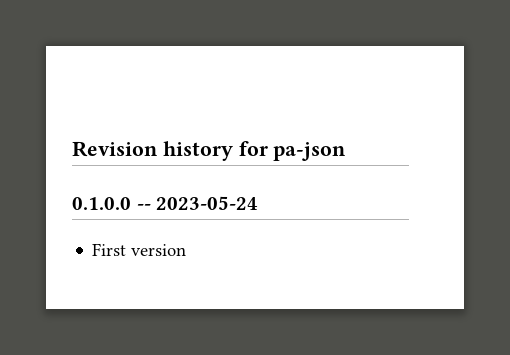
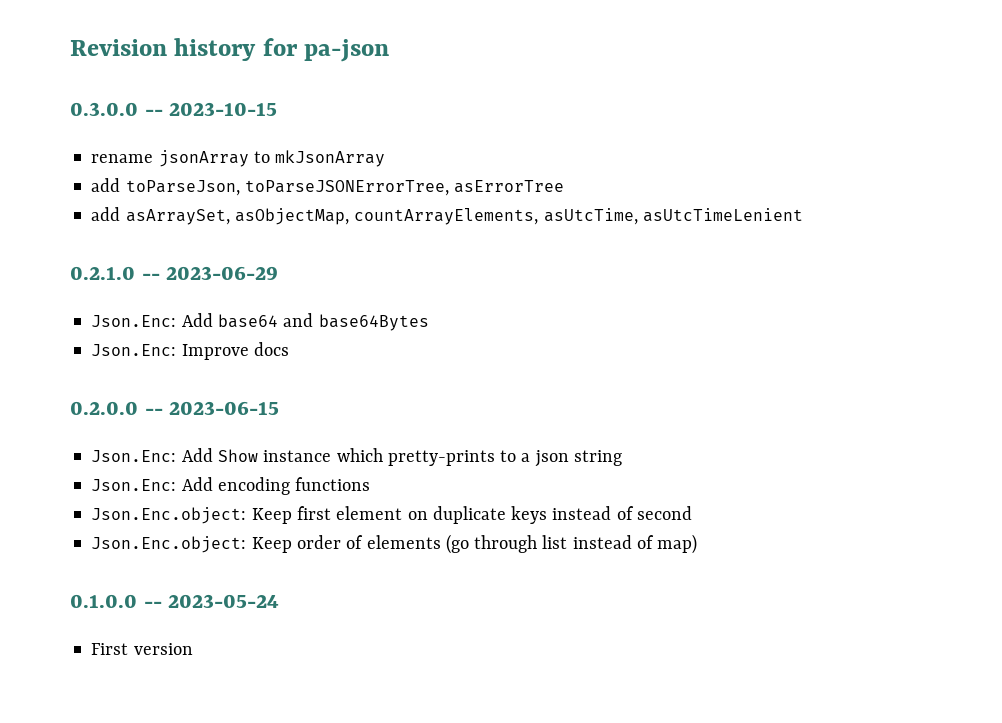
+ 0.3.0.0 -- 2023-10-15
+ rename jsonArray to mkJsonArray
+ add toParseJson, toParseJSONErrorTree, asErrorTree
+ add asArraySet, asObjectMap, countArrayElements, asUtcTime, asUtcTimeLenient
+ 0.2.1.0 -- 2023-06-29
+ Json.Enc: Add base64 and base64Bytes
+ Json.Enc: Improve docs
+ 0.2.0.0 -- 2023-06-15
+ Json.Enc: Add Show instance which pretty-prints to a json string
+ Json.Enc: Add encoding functions
+ Json.Enc.object: Keep first element on duplicate keys instead of second
+ Json.Enc.object: Keep order of elements (go through list instead of map)

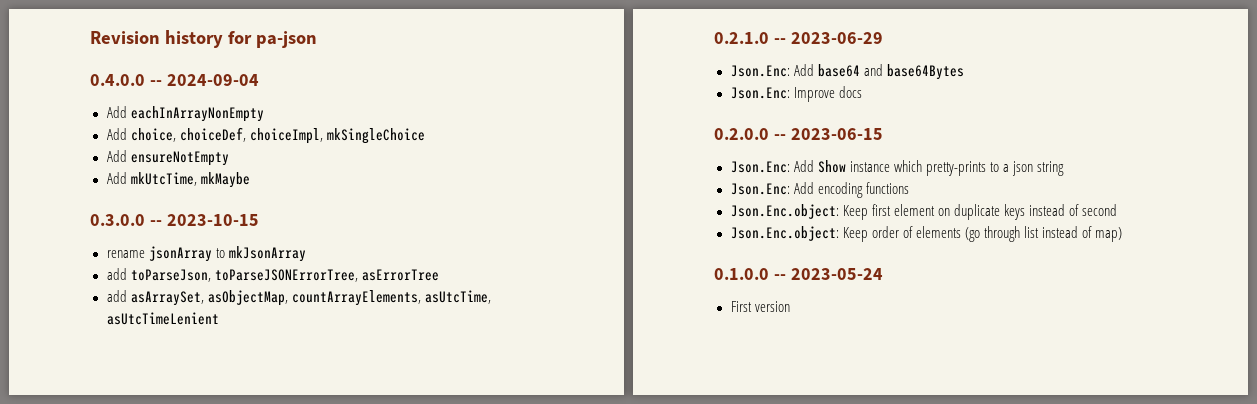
+ 0.4.0.0 -- 2024-09-04
+ Add eachInArrayNonEmpty
+ Add choice, choiceDef, choiceImpl, mkSingleChoice
+ Add ensureNotEmpty
+ Add mkUtcTime, mkMaybe

